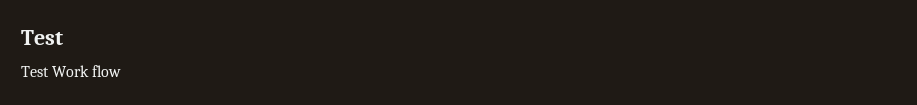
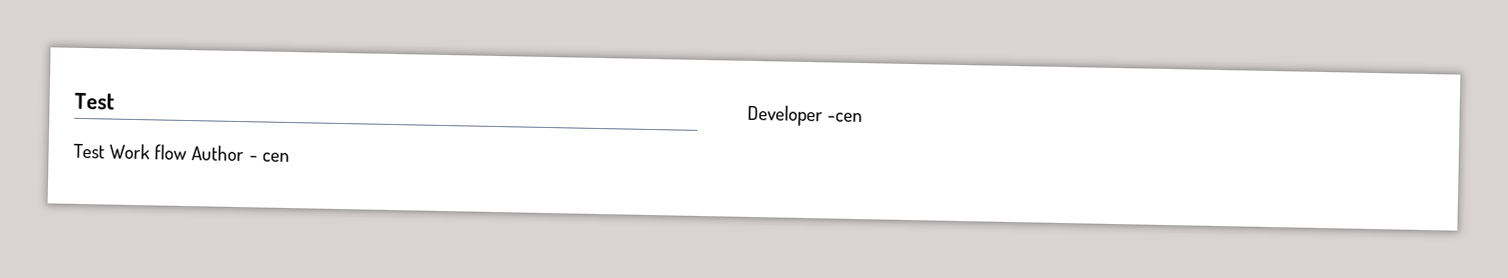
- Test Work flow
+ Test Work flow Author - cen
+ Developer -cen

